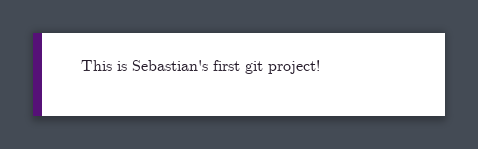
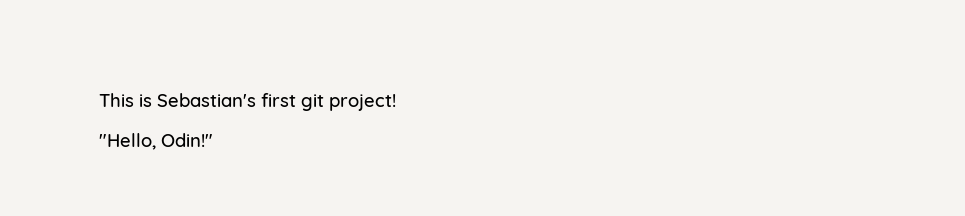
+ "Hello, Odin!"

